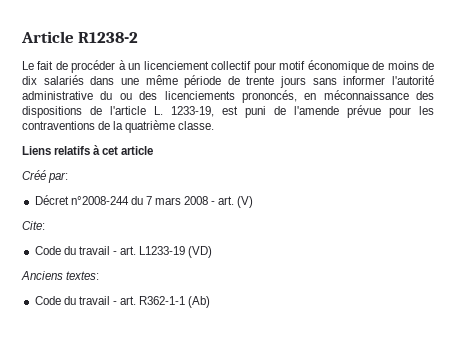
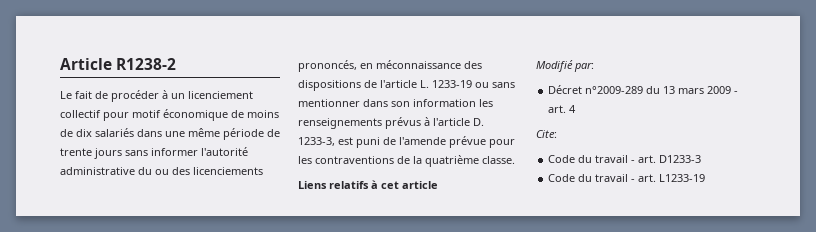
- Le fait de procéder à un licenciement collectif pour motif économique de moins de dix salariés dans une même période de trente jours sans informer l'autorité administrative du ou des licenciements prononcés, en méconnaissance des dispositions de l'article L. 1233-19, est puni de l'amende prévue pour les contraventions de la quatrième classe.
+ Le fait de procéder à un licenciement collectif pour motif économique de moins de dix salariés dans une même période de trente jours sans informer l'autorité administrative du ou des licenciements prononcés, en méconnaissance des dispositions de l'article L. 1233-19 ou sans mentionner dans son information les renseignements prévus à l'article D. 1233-3, est puni de l'amende prévue pour les contraventions de la quatrième classe.
- Créé par:
+ Modifié par:
- Décret n°2008-244 du 7 mars 2008 - art. (V)
+ Décret n°2009-289 du 13 mars 2009 - art. 4
- Code du travail - art. L1233-19 (VD)
- Anciens textes:
- Code du travail - art. R362-1-1 (Ab)
+ Code du travail - art. D1233-3
+ Code du travail - art. L1233-19

